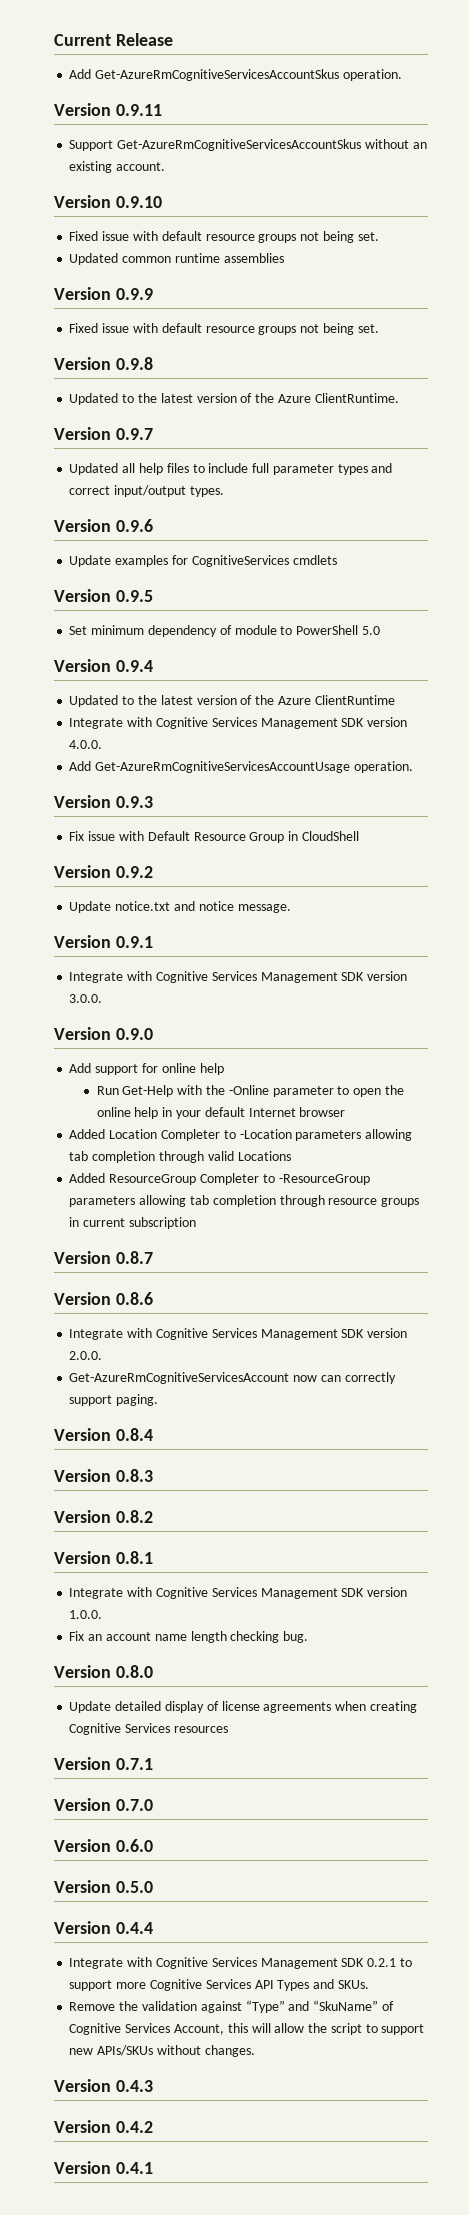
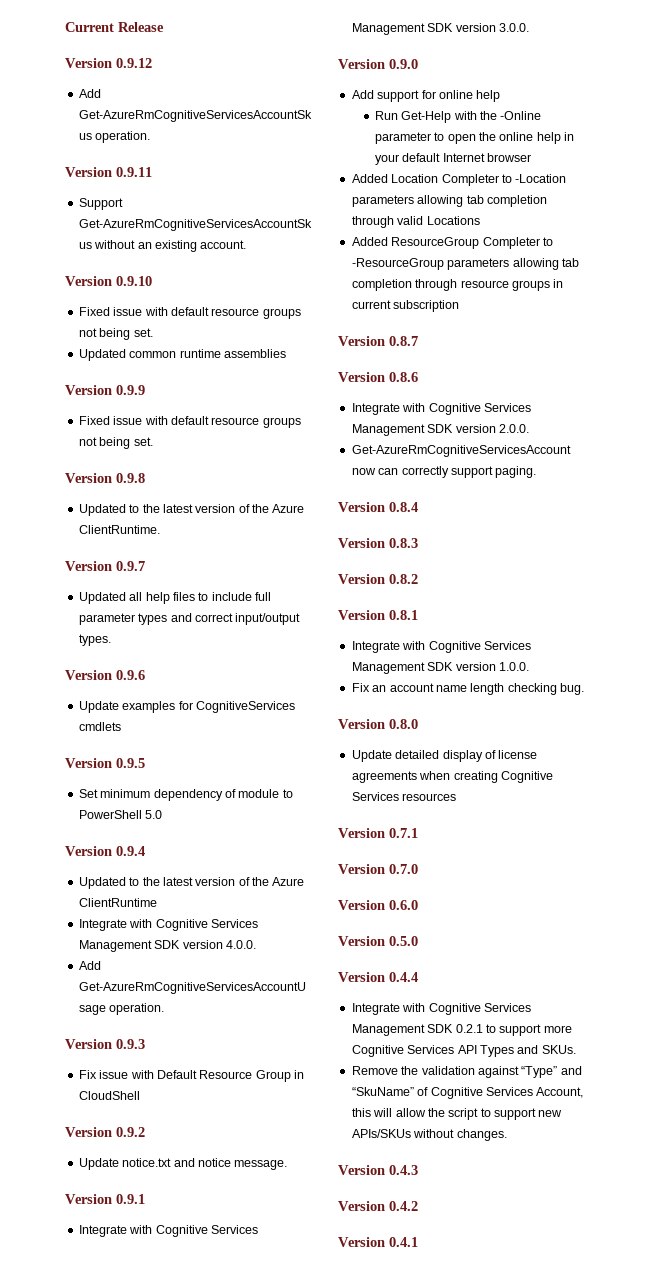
+ Version 0.9.12

